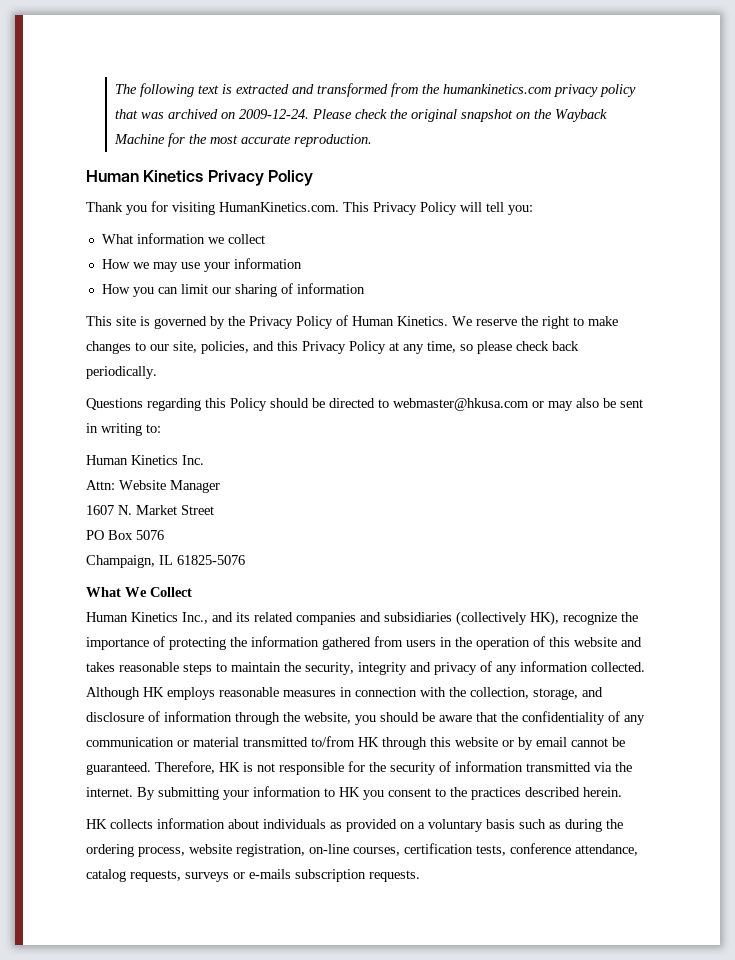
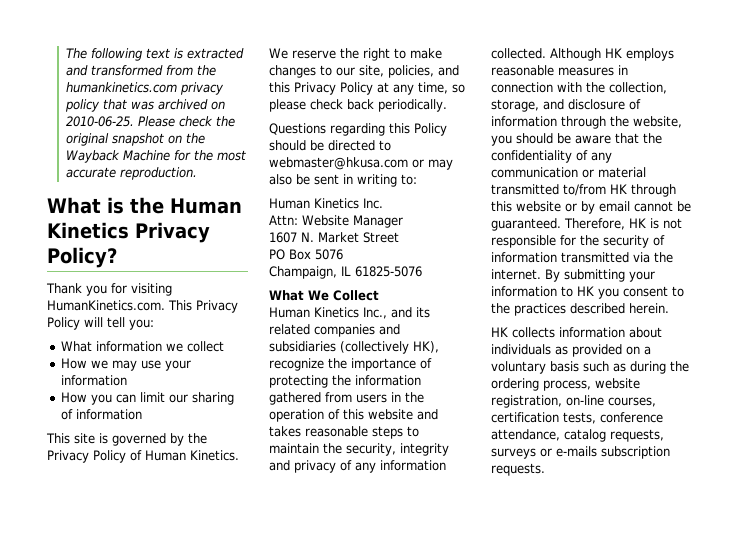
- The following text is extracted and transformed from the humankinetics.com privacy policy that was archived on 2009-12-24.
+ The following text is extracted and transformed from the humankinetics.com privacy policy that was archived on 2010-06-25.
- Human Kinetics Privacy Policy
+ What is the Human Kinetics Privacy Policy?

